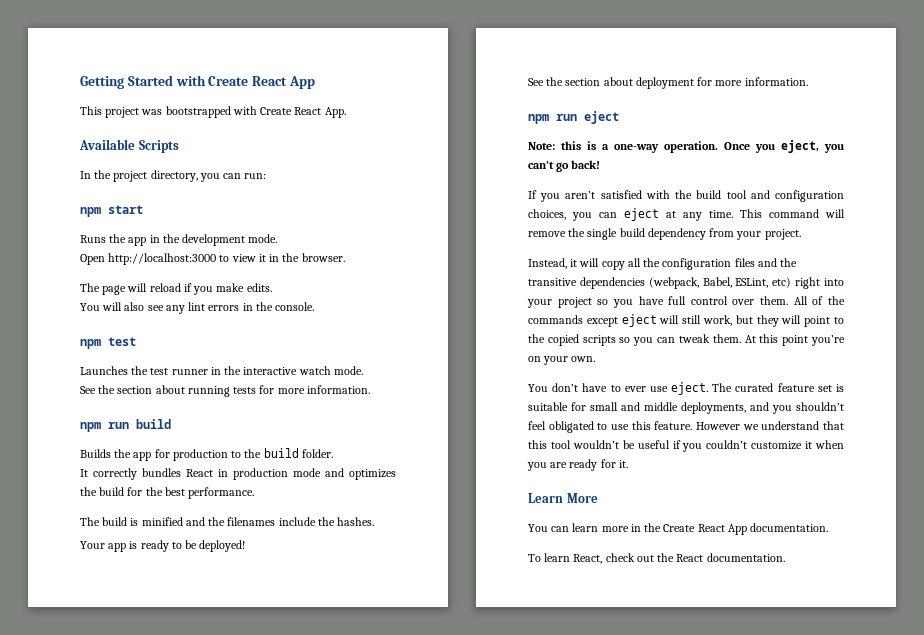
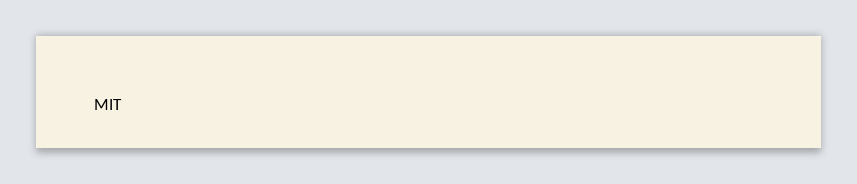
- Getting Started with Create React App
- This project was bootstrapped with Create React App.
- Available Scripts
- In the project directory, you can run:
- npm start
- Runs the app in the development mode.
- Open http://localhost:3000 to view it in the browser.
- The page will reload if you make edits.
- You will also see any lint errors in the console.
- npm test
- Launches the test runner in the interactive watch mode.
- See the section about running tests for more information.
- npm run build
- Builds the app for production to the build folder.
- It correctly bundles React in production mode and optimizes the build for the best performance.
- The build is minified and the filenames include the hashes.
- Your app is ready to be deployed!
- See the section about deployment for more information.
- npm run eject
- Note: this is a one-way operation. Once you eject, you can’t go back!
- If you aren’t satisfied with the build tool and configuration choices, you can eject at any time. This command will remove the single build dependency from your project.
- Instead, it will copy all the configuration files and the transitive dependencies (webpack, Babel, ESLint, etc) right into your project so you have full control over them. All of the commands except eject will still work, but they will point to the copied scripts so you can tweak them. At this point you’re on your own.
- You don’t have to ever use eject. The curated feature set is suitable for small and middle deployments, and you shouldn’t feel obligated to use this feature. However we understand that this tool wouldn’t be useful if you couldn’t customize it when you are ready for it.
- Learn More
- You can learn more in the Create React App documentation.
- To learn React, check out the React documentation.
+ MIT

